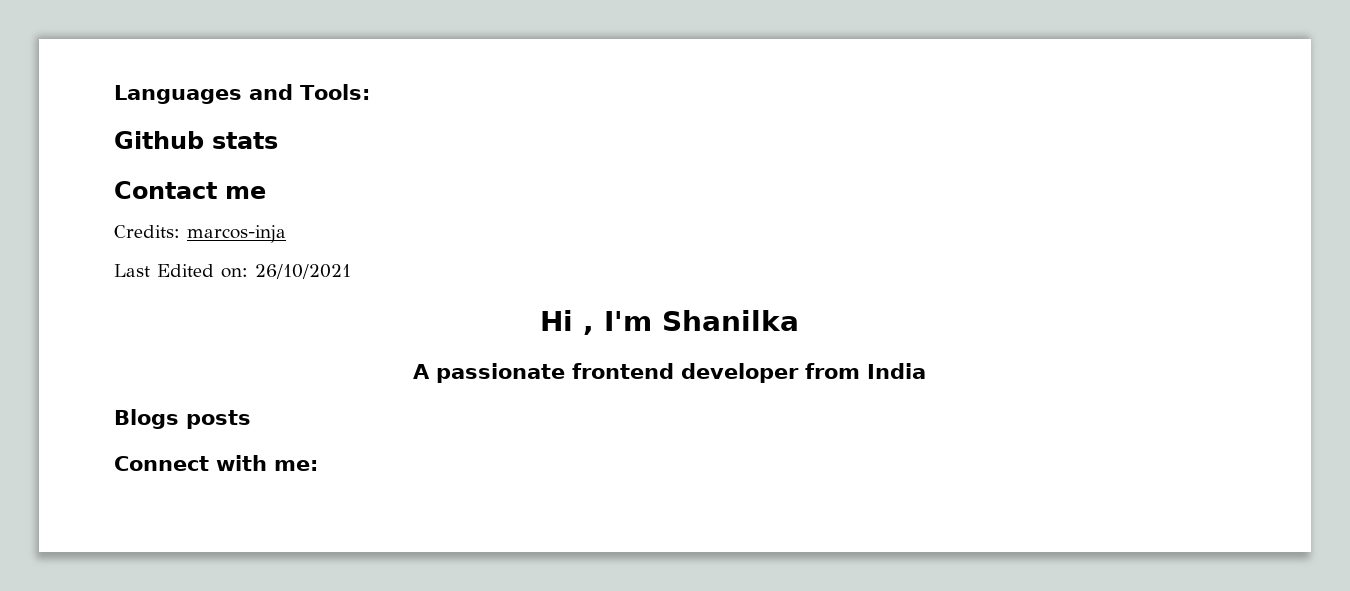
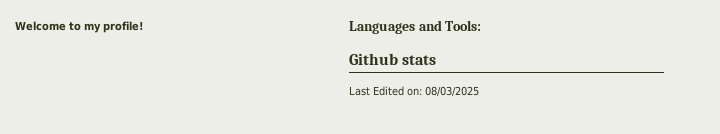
+ Welcome to my profile!
- Contact me
- Credits: marcos-inja
- Last Edited on: 26/10/2021
- Hi , I'm Shanilka
- A passionate frontend developer from India
- Blogs posts
- Connect with me:
+ Last Edited on: 08/03/2025

